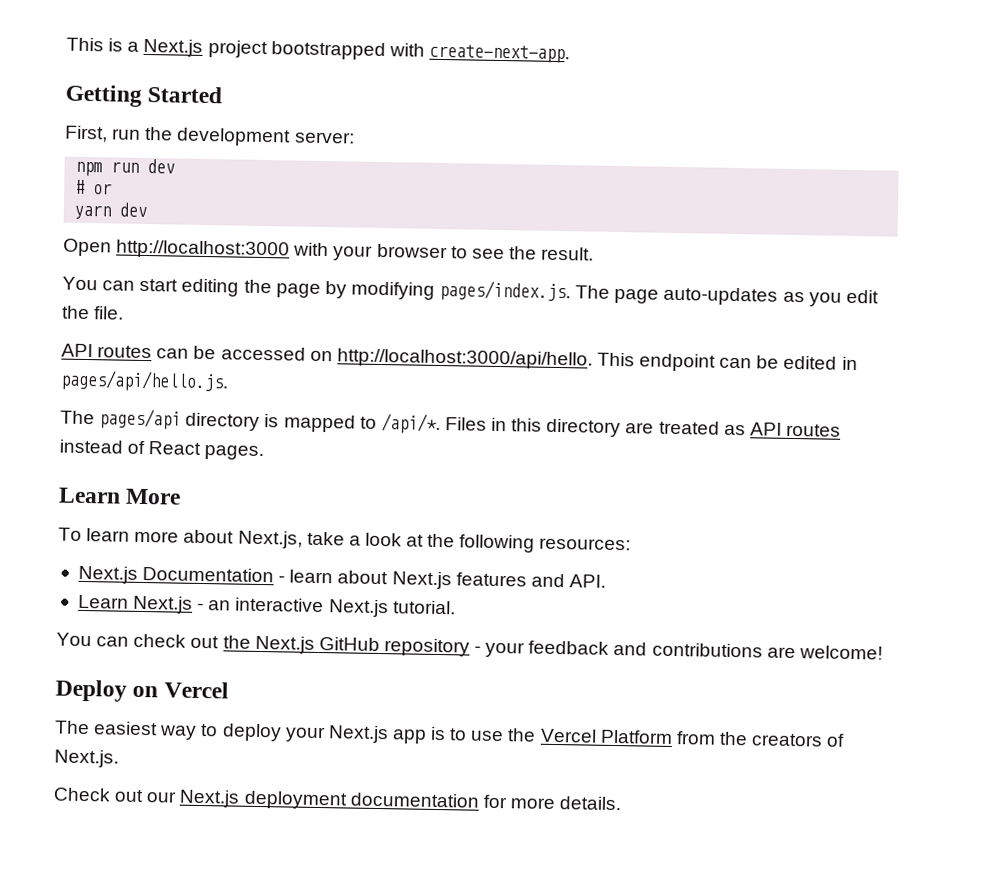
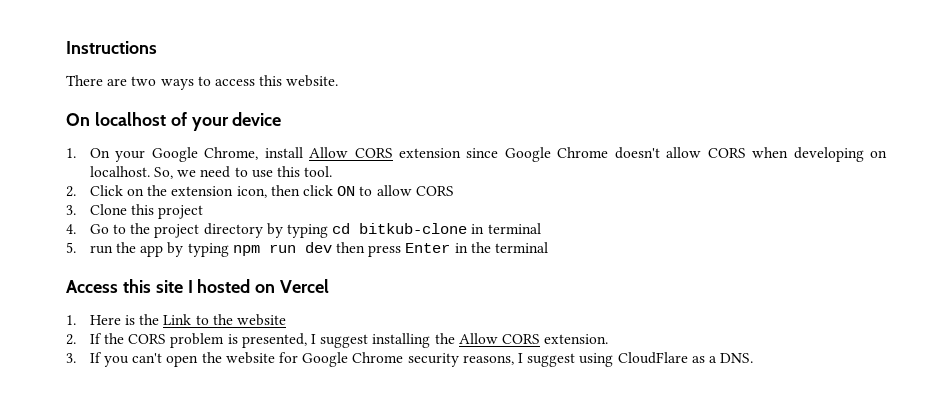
- This is a Next.js project bootstrapped with create-next-app.
- Getting Started
- First, run the development server:
- npm run dev
- # or
- yarn dev
- Open http://localhost:3000 with your browser to see the result.
- You can start editing the page by modifying pages/index.js. The page auto-updates as you edit the file.
- API routes can be accessed on http://localhost:3000/api/hello. This endpoint can be edited in pages/api/hello.js.
- The pages/api directory is mapped to /api/*. Files in this directory are treated as API routes instead of React pages.
- Learn More
- To learn more about Next.js, take a look at the following resources:
- Next.js Documentation - learn about Next.js features and API.
- Learn Next.js - an interactive Next.js tutorial.
- You can check out the Next.js GitHub repository - your feedback and contributions are welcome!
- Deploy on Vercel
- The easiest way to deploy your Next.js app is to use the Vercel Platform from the creators of Next.js.
- Check out our Next.js deployment documentation for more details.
+ Instructions
+ There are two ways to access this website.
+ On localhost of your device
+ 1. On your Google Chrome, install Allow CORS extension since Google Chrome doesn't allow CORS when developing on localhost. So, we need to use this tool.
+ 2. Click on the extension icon, then click ON to allow CORS
+ 3. Clone this project
+ 4. Go to the project directory by typing cd bitkub-clone in terminal
+ 5. run the app by typing npm run dev then press Enter in the terminal
+ Access this site I hosted on Vercel
+ 1. Here is the Link to the website
+ 2. If the CORS problem is presented, I suggest installing the Allow CORS extension.
+ 3. If you can't open the website for Google Chrome security reasons, I suggest using CloudFlare as a DNS.

